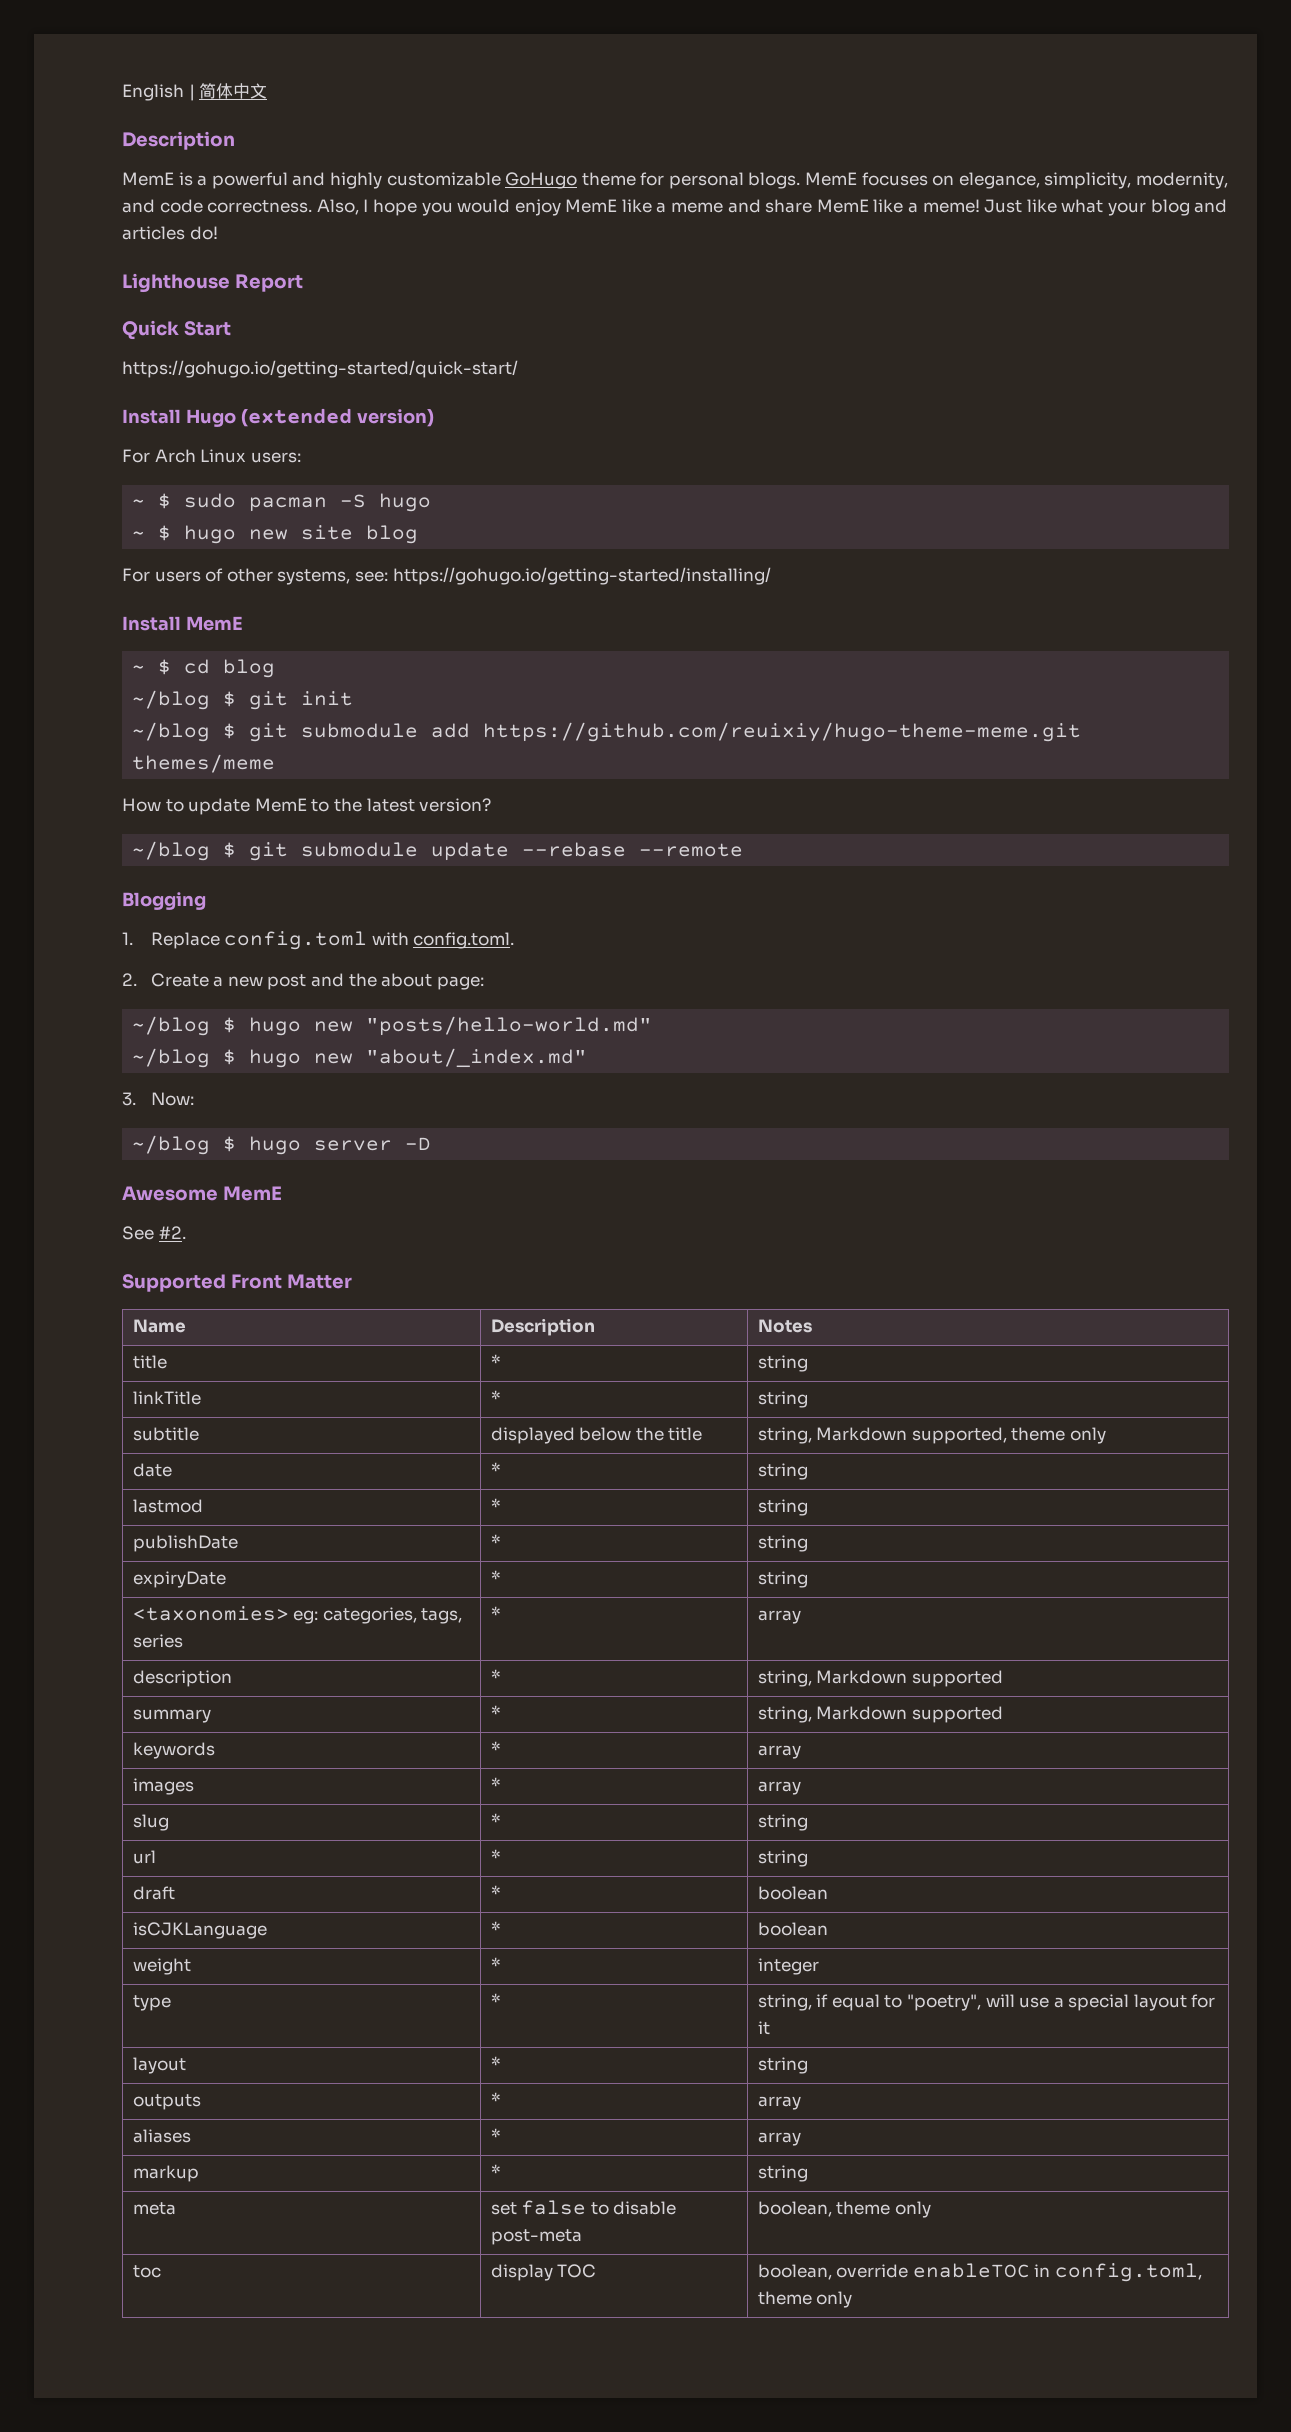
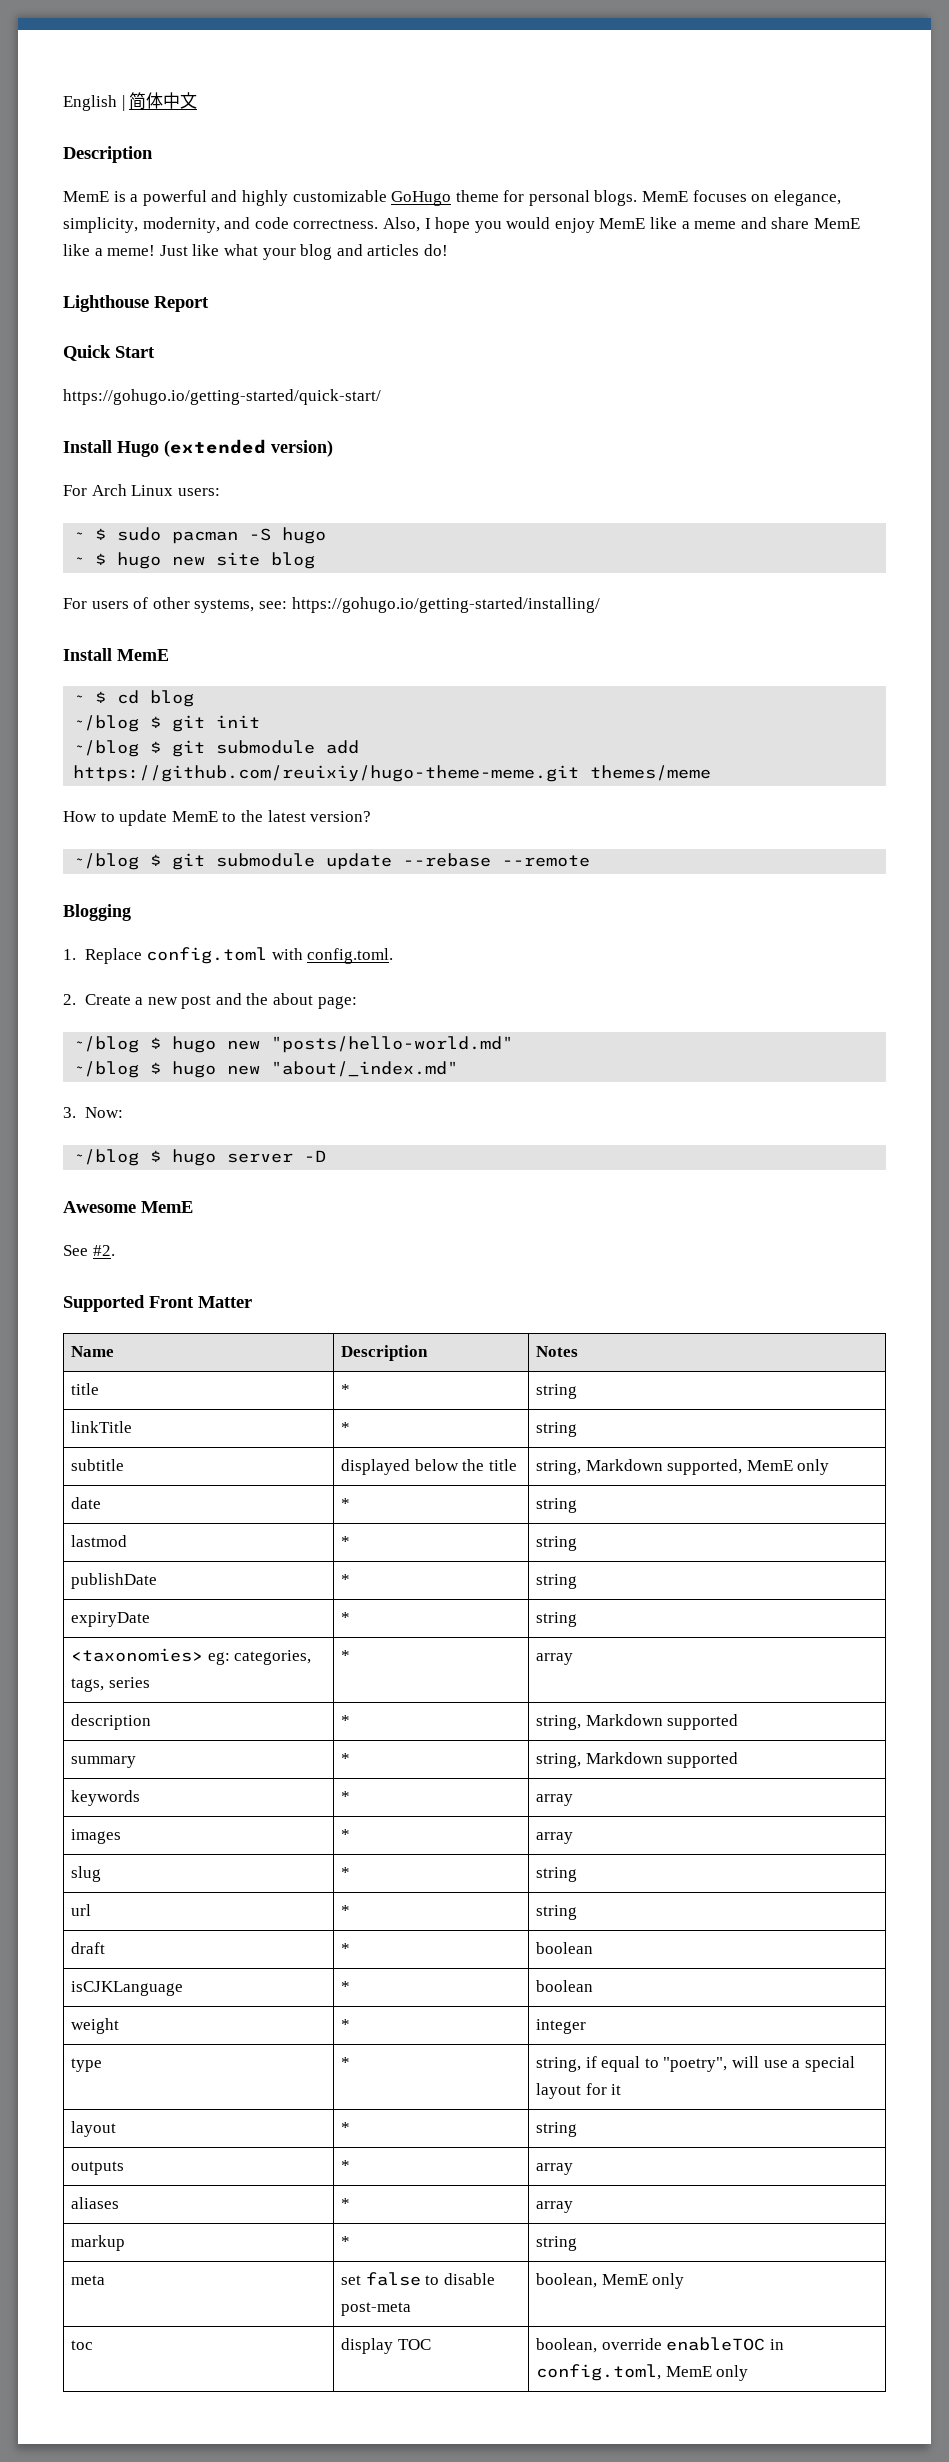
- subtitle | displayed below the title | string, Markdown supported, theme only
+ subtitle | displayed below the title | string, Markdown supported, MemE only
- meta | set false to disable post-meta | boolean, theme only
+ meta | set false to disable post-meta | boolean, MemE only
- toc | display TOC | boolean, override enableTOC in config.toml, theme only
+ toc | display TOC | boolean, override enableTOC in config.toml, MemE only

